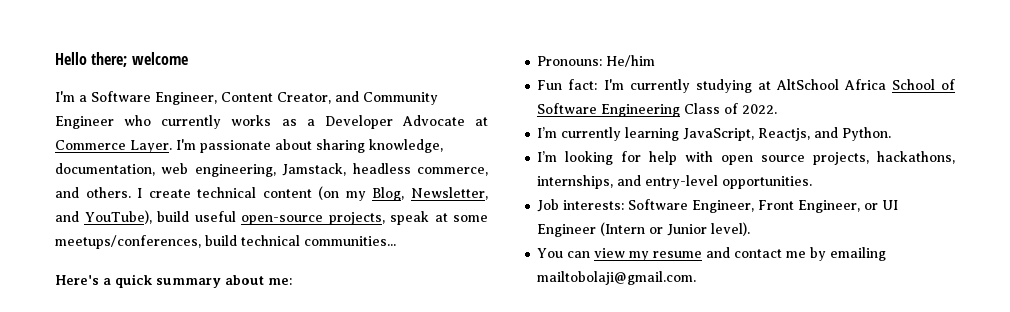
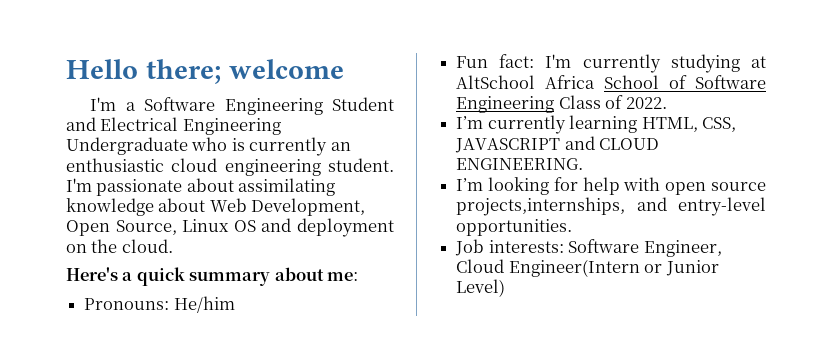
- I'm a Software Engineer, Content Creator, and Community Engineer who currently works as a Developer Advocate at Commerce Layer. I'm passionate about sharing knowledge, documentation, web engineering, Jamstack, headless commerce, and others. I create technical content (on my Blog, Newsletter, and YouTube), build useful open-source projects, speak at some meetups/conferences, build technical communities...
+ I'm a Software Engineering Student and Electrical Engineering Undergraduate who is currently an enthusiastic cloud engineering student. I'm passionate about assimilating knowledge about Web Development, Open Source, Linux OS and deployment on the cloud.
- I’m currently learning JavaScript, Reactjs, and Python.
+ I’m currently learning HTML, CSS, JAVASCRIPT and CLOUD ENGINEERING.
- I’m looking for help with open source projects, hackathons, internships, and entry-level opportunities.
+ I’m looking for help with open source projects,internships, and entry-level opportunities.
- Job interests: Software Engineer, Front Engineer, or UI Engineer (Intern or Junior level).
- You can view my resume and contact me by emailing mailtobolaji@gmail.com.
+ Job interests: Software Engineer, Cloud Engineer(Intern or Junior Level)

